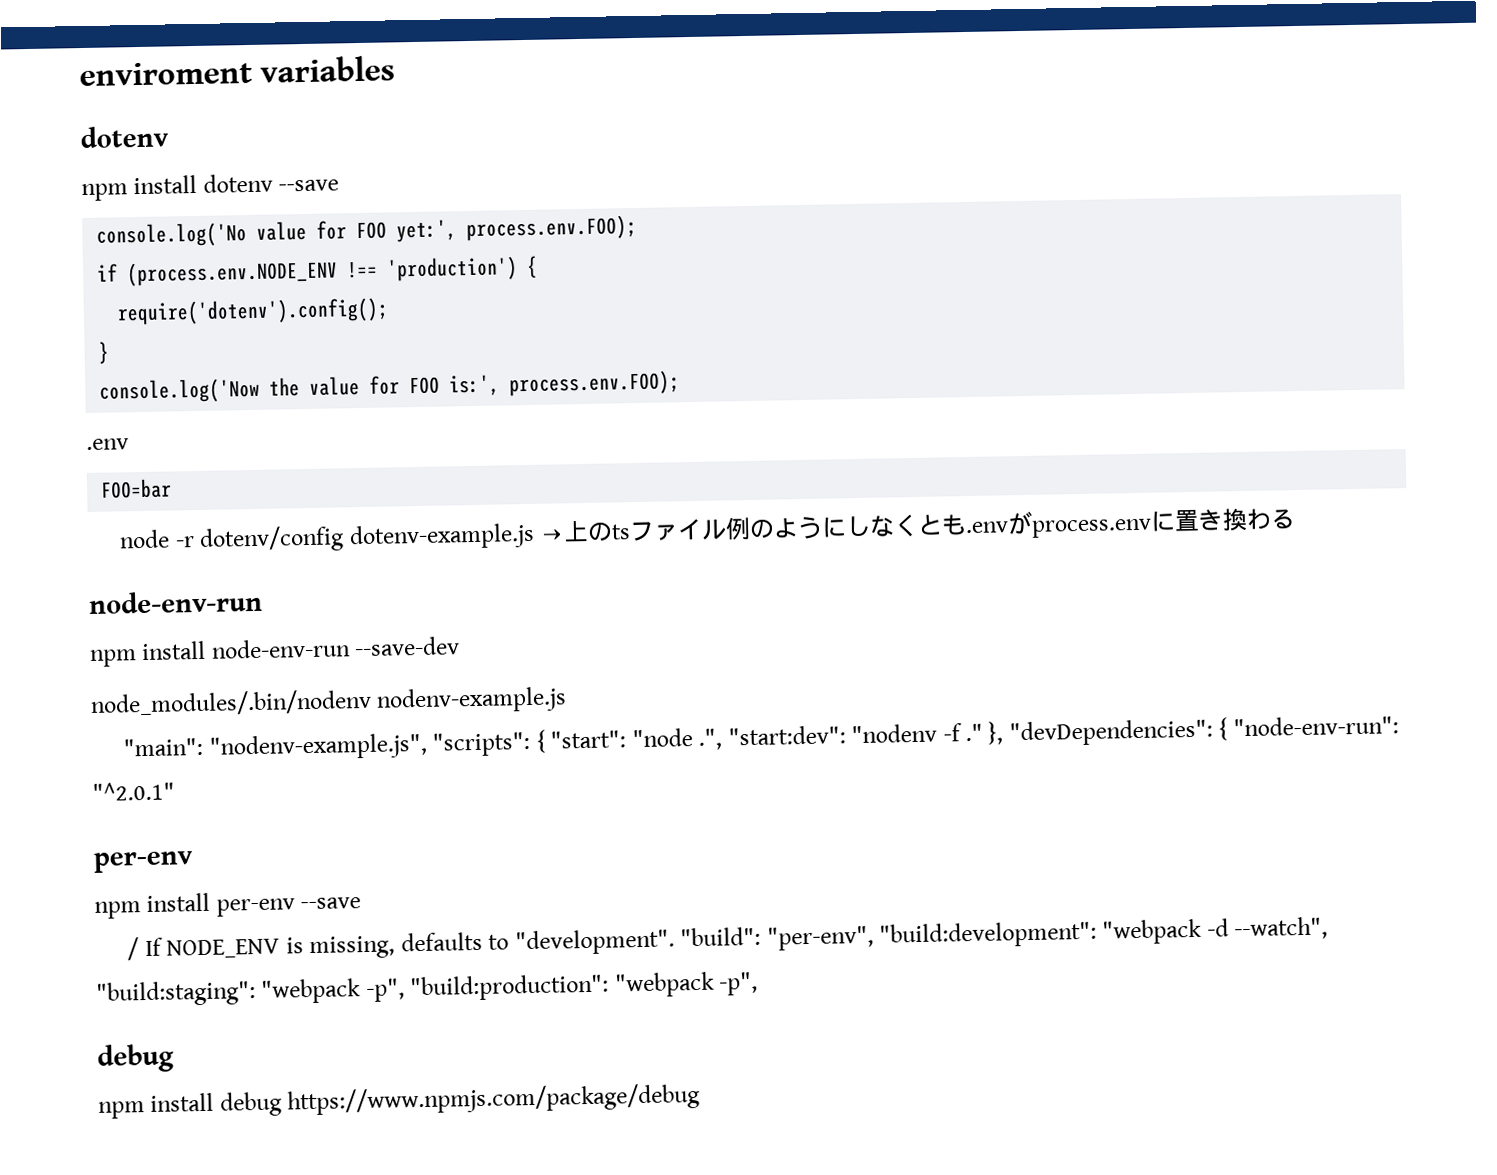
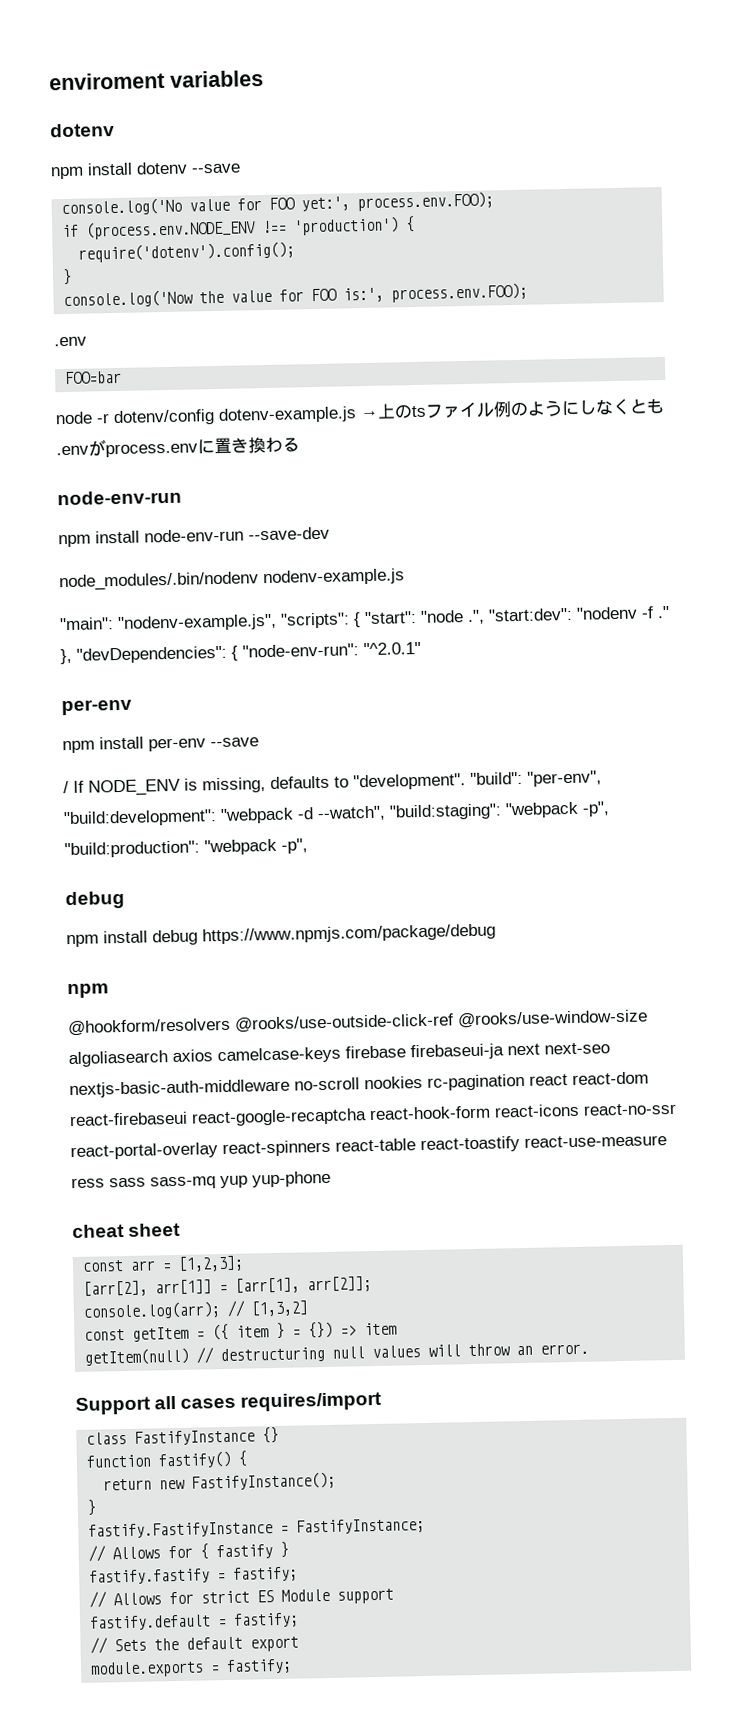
  npm install debug https://www.npmjs.com/package/debug
+ npm
+ @hookform/resolvers @rooks/use-outside-click-ref @rooks/use-window-size algoliasearch axios camelcase-keys firebase firebaseui-ja next next-seo nextjs-basic-auth-middleware no-scroll nookies rc-pagination react react-dom react-firebaseui react-google-recaptcha react-hook-form react-icons react-no-ssr react-portal-overlay react-spinners react-table react-toastify react-use-measure ress sass sass-mq yup yup-phone
+ cheat sheet
+ const arr = [1,2,3];
+ [arr[2], arr[1]] = [arr[1], arr[2]];
+ console.log(arr); // [1,3,2]
+ const getItem = ({ item } = {}) => item
+ getItem(null) // destructuring null values will throw an error.
+ Support all cases requires/import
+ class FastifyInstance {}
+ function fastify() {
+ return new FastifyInstance();
+ }
+ fastify.FastifyInstance = FastifyInstance;
+ // Allows for { fastify }
+ fastify.fastify = fastify;
+ // Allows for strict ES Module support
+ fastify.default = fastify;
+ // Sets the default export
+ module.exports = fastify;

